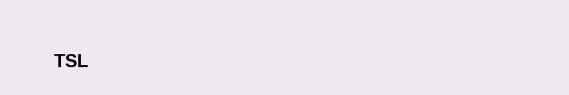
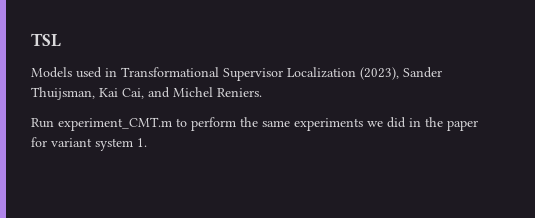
+ Models used in Transformational Supervisor Localization (2023), Sander Thuijsman, Kai Cai, and Michel Reniers.
+ Run experiment_CMT.m to perform the same experiments we did in the paper for variant system 1.

